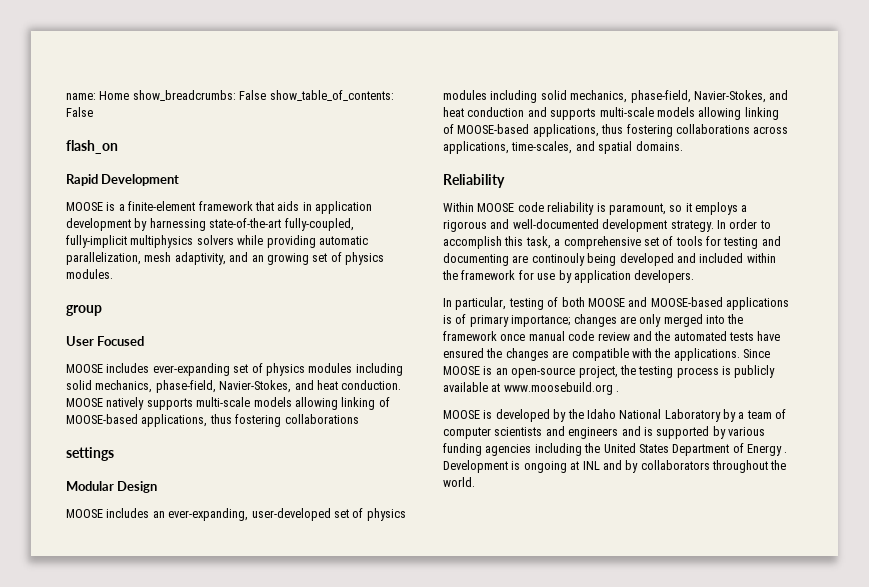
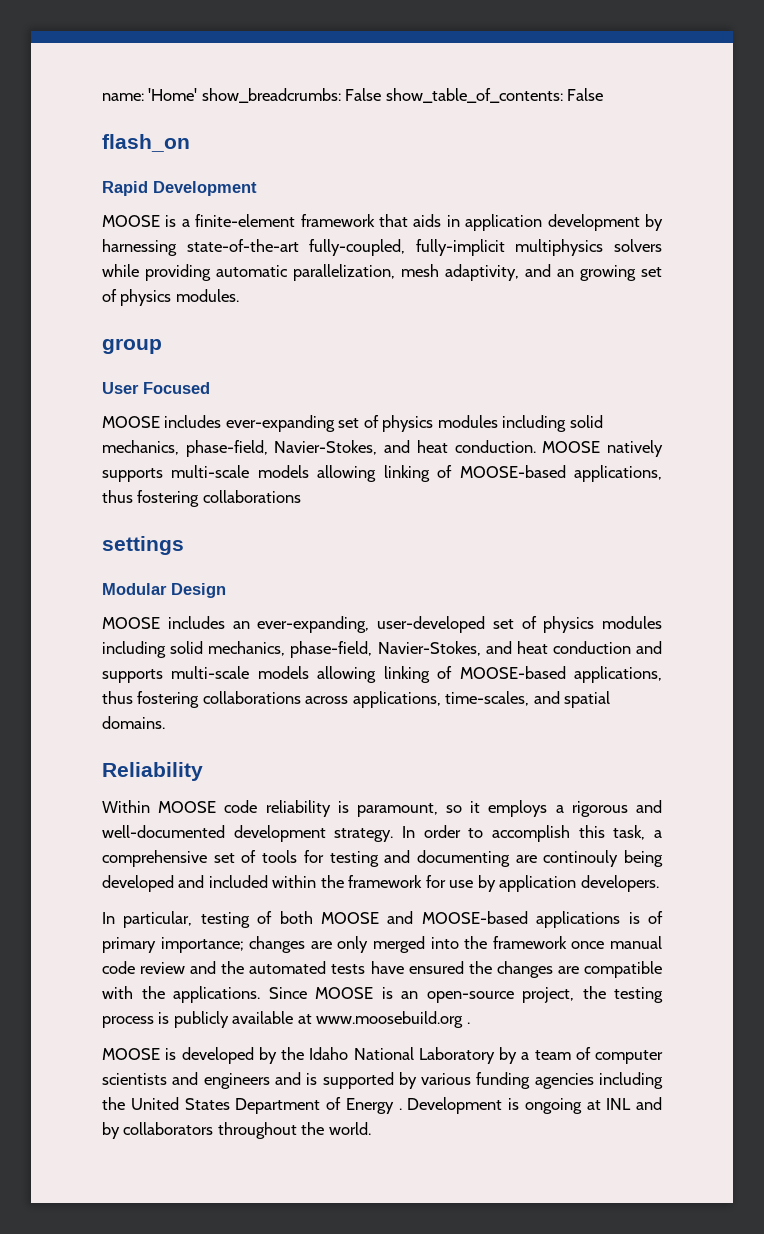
- name: Home show_breadcrumbs: False show_table_of_contents: False
+ name: 'Home' show_breadcrumbs: False show_table_of_contents: False

